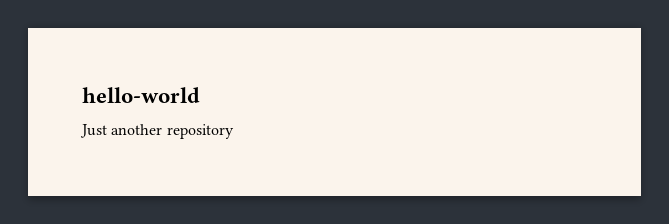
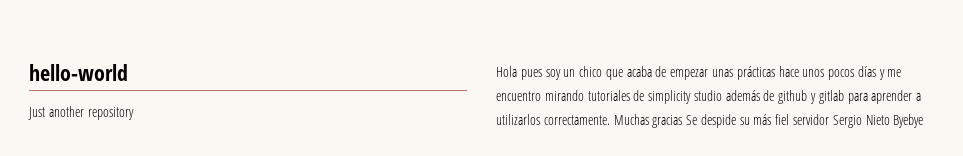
+ Hola pues soy un chico que acaba de empezar unas prácticas hace unos pocos días y me encuentro mirando tutoriales de simplicity studio además de github y gitlab para aprender a utilizarlos correctamente. Muchas gracias Se despide su más fiel servidor Sergio Nieto Byebye

